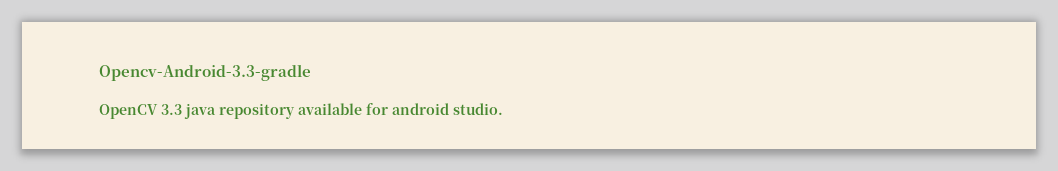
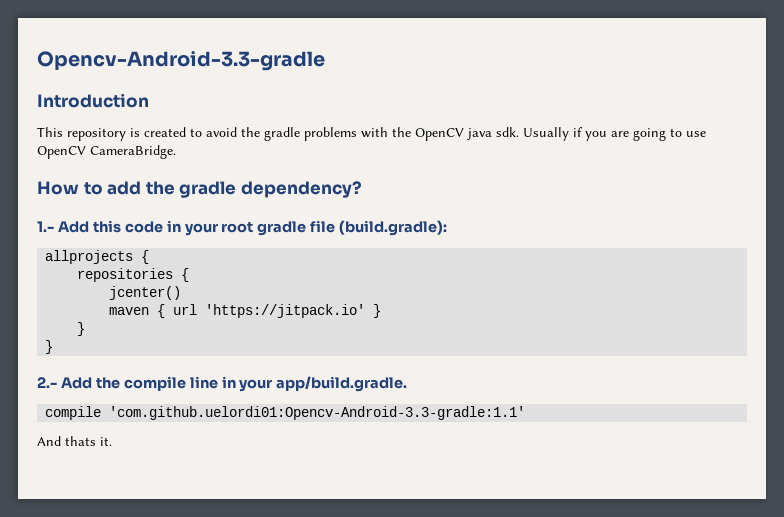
- OpenCV 3.3 java repository available for android studio.
+ Introduction
+ This repository is created to avoid the gradle problems with the OpenCV java sdk. Usually if you are going to use OpenCV CameraBridge.
+ How to add the gradle dependency?
+ 1.- Add this code in your root gradle file (build.gradle):
+ allprojects {
+ repositories {
+ jcenter()
+ maven { url 'https://jitpack.io' }
+ }
+ }
+ 2.- Add the compile line in your app/build.gradle.
+ compile 'com.github.uelordi01:Opencv-Android-3.3-gradle:1.1'
+ And thats it.

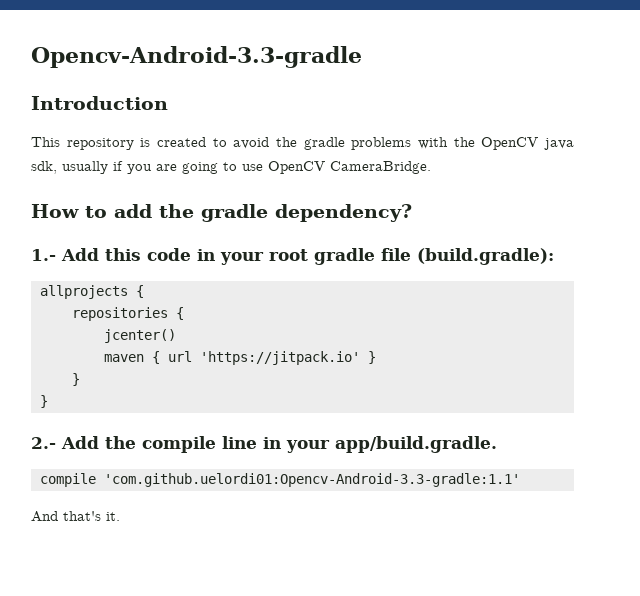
- This repository is created to avoid the gradle problems with the OpenCV java sdk. Usually if you are going to use OpenCV CameraBridge.
+ This repository is created to avoid the gradle problems with the OpenCV java sdk, usually if you are going to use OpenCV CameraBridge.
- And thats it.
+ And that's it.

